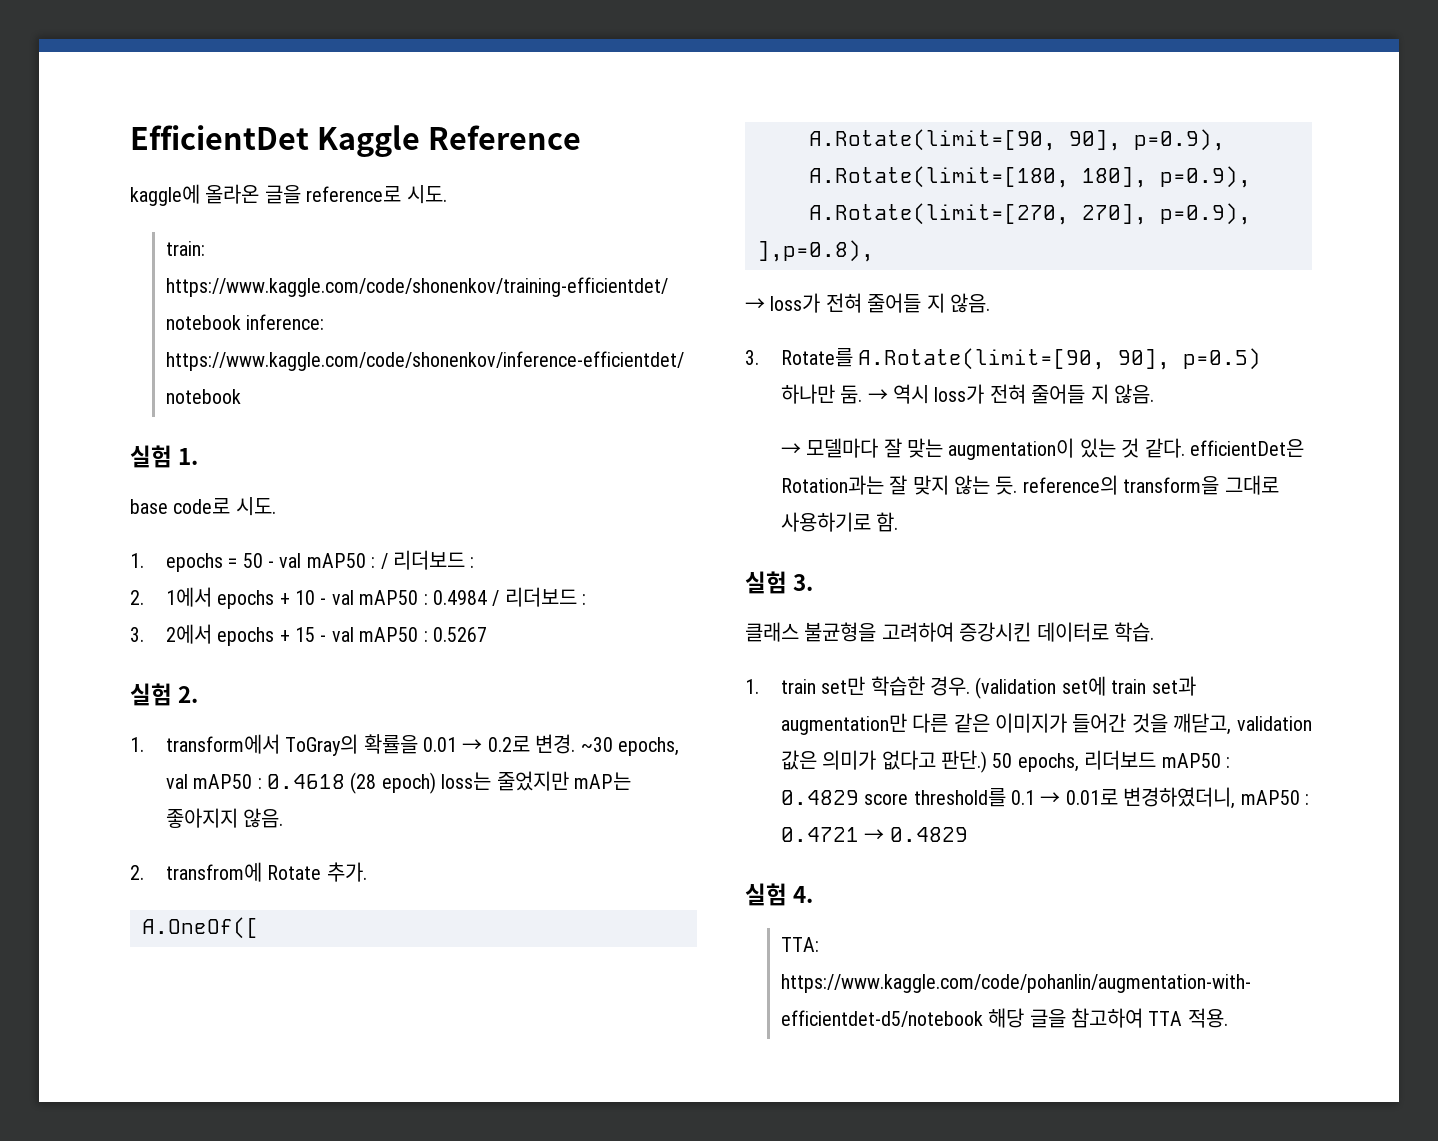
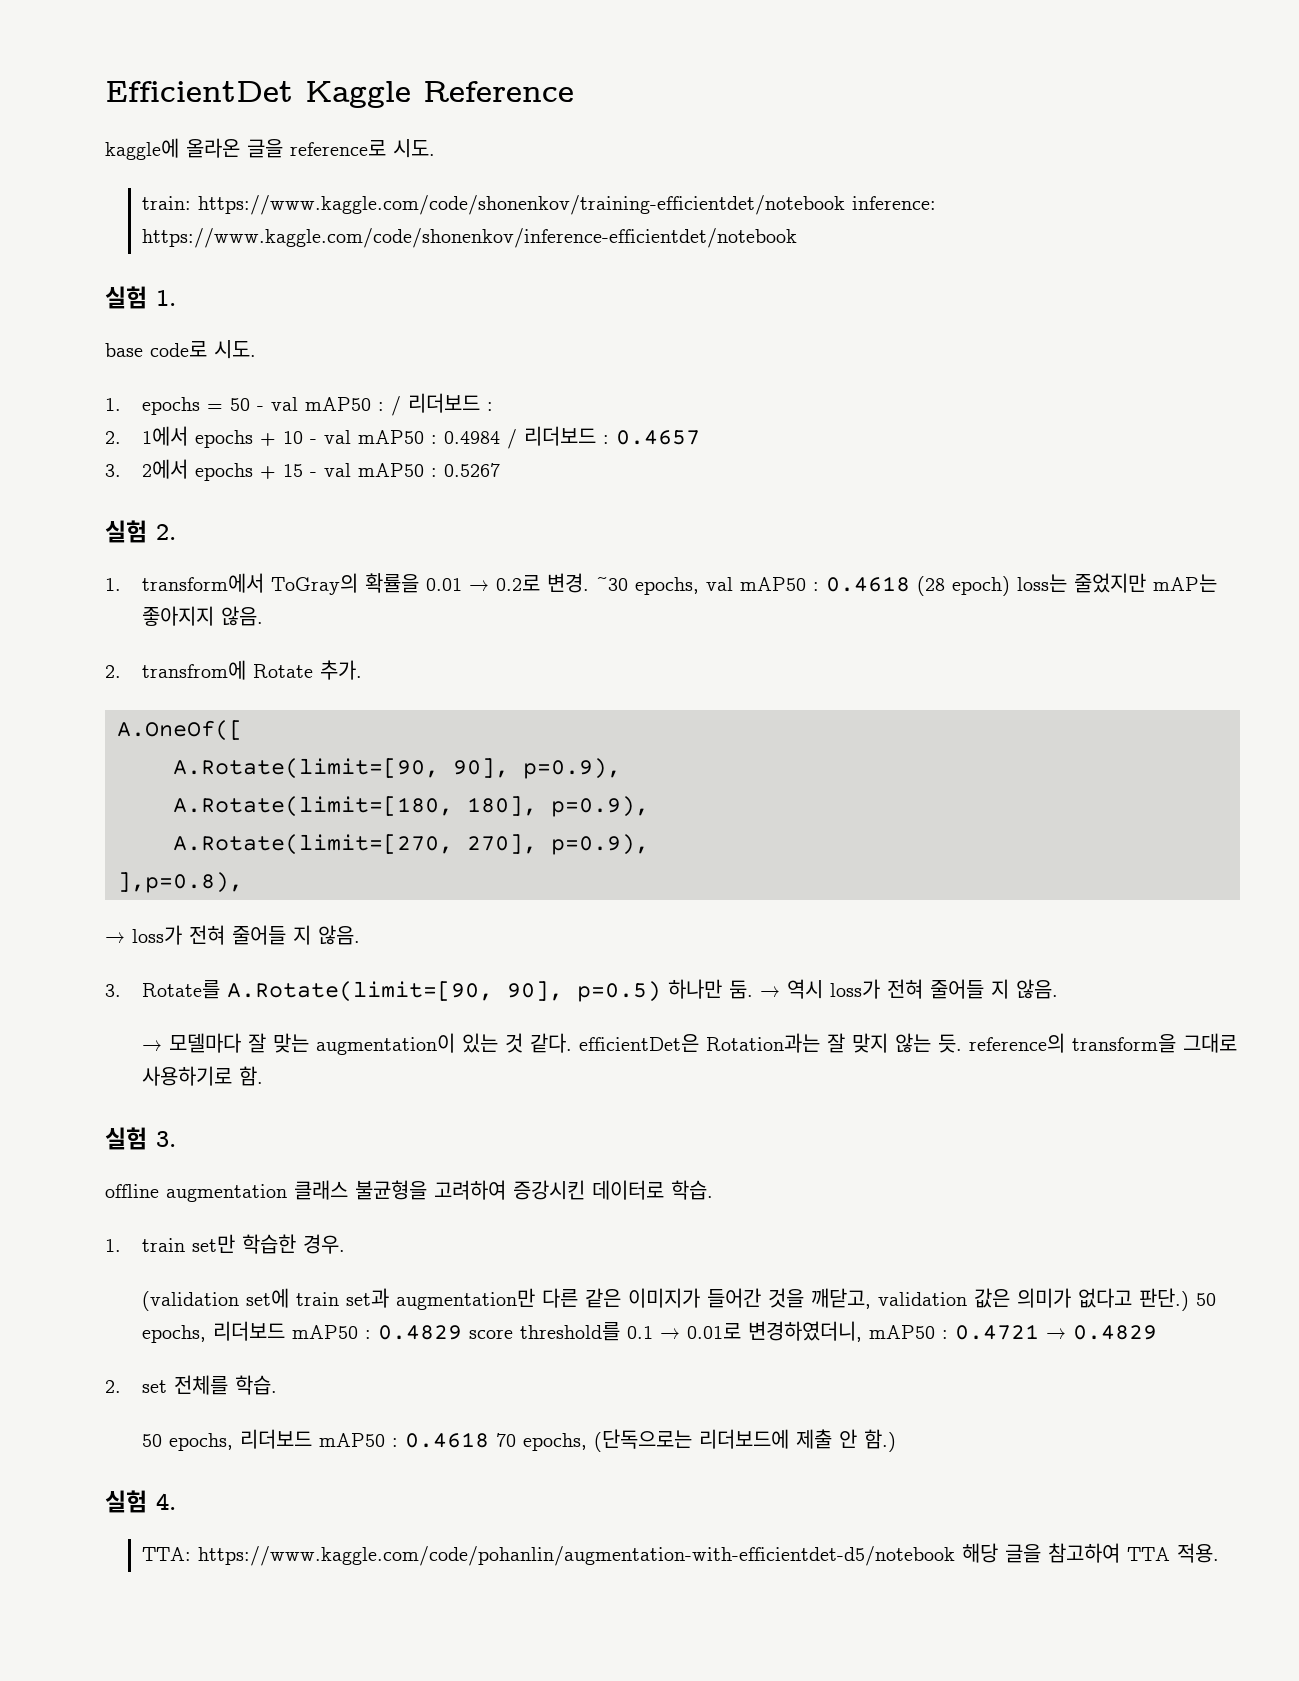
- 2. 1에서 epochs + 10 - val mAP50 : 0.4984 / 리더보드 :
+ 2. 1에서 epochs + 10 - val mAP50 : 0.4984 / 리더보드 : 0.4657
- 클래스 불균형을 고려하여 증강시킨 데이터로 학습.
+ offline augmentation 클래스 불균형을 고려하여 증강시킨 데이터로 학습.
- 1. train set만 학습한 경우. (validation set에 train set과 augmentation만 다른 같은 이미지가 들어간 것을 깨닫고, validation 값은 의미가 없다고 판단.)
+ 1. train set만 학습한 경우.
+ (validation set에 train set과 augmentation만 다른 같은 이미지가 들어간 것을 깨닫고, validation 값은 의미가 없다고 판단.)
+ 2. set 전체를 학습.
+ 50 epochs, 리더보드 mAP50 : 0.4618 70 epochs, (단독으로는 리더보드에 제출 안 함.)

